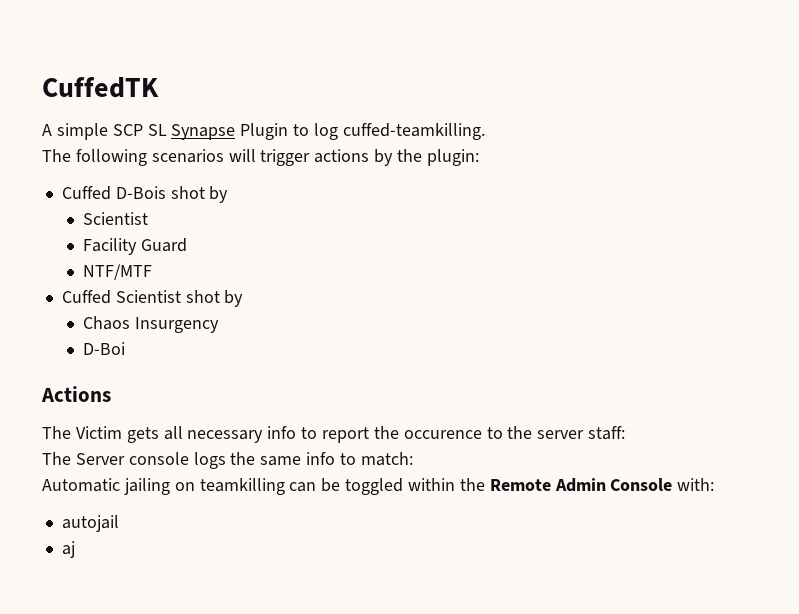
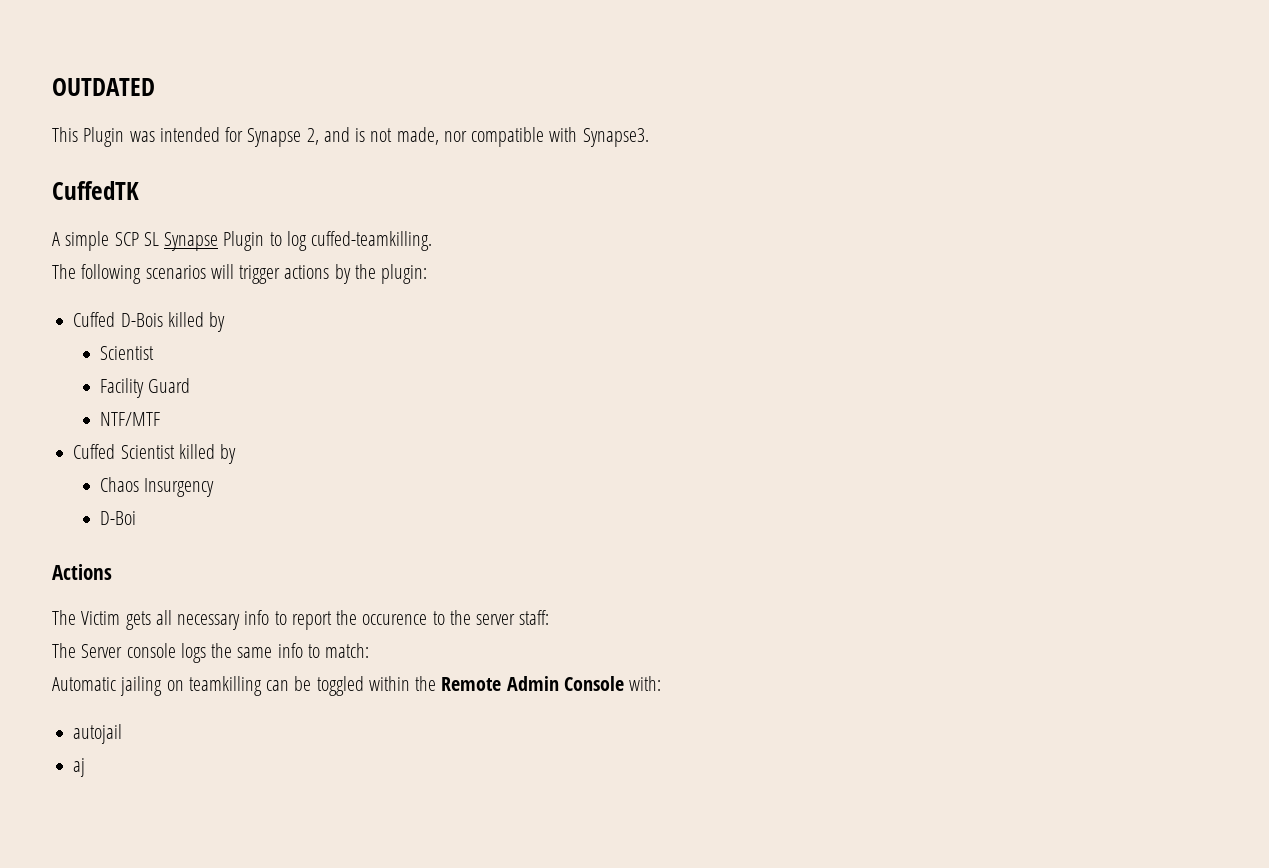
+ OUTDATED
+ This Plugin was intended for Synapse 2, and is not made, nor compatible with Synapse3.
- Cuffed D-Bois shot by
+ Cuffed D-Bois killed by
- Cuffed Scientist shot by
+ Cuffed Scientist killed by

